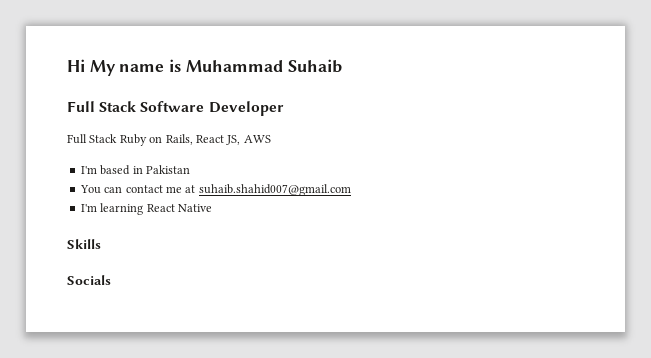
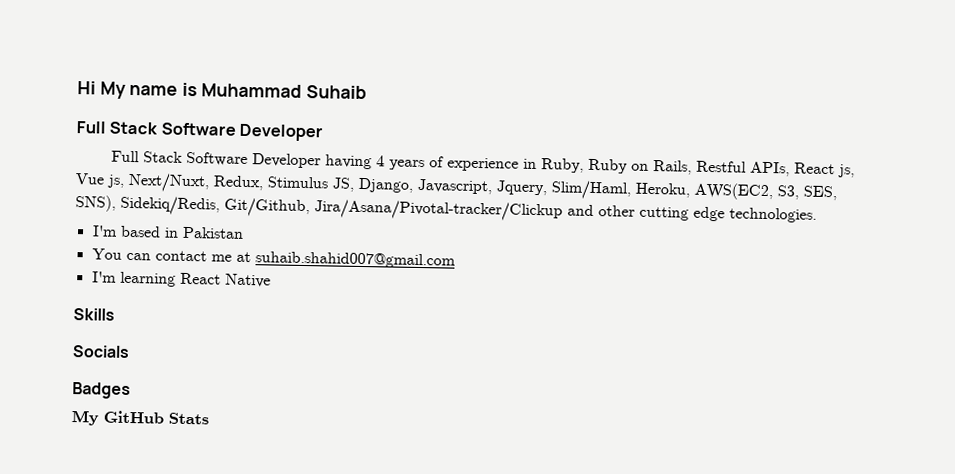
- Full Stack Ruby on Rails, React JS, AWS
+ Full Stack Software Developer having 4 years of experience in Ruby, Ruby on Rails, Restful APIs, React js, Vue js, Next/Nuxt, Redux, Stimulus JS, Django, Javascript, Jquery, Slim/Haml, Heroku, AWS(EC2, S3, SES, SNS), Sidekiq/Redis, Git/Github, Jira/Asana/Pivotal-tracker/Clickup and other cutting edge technologies.
+ Badges
+ My GitHub Stats

